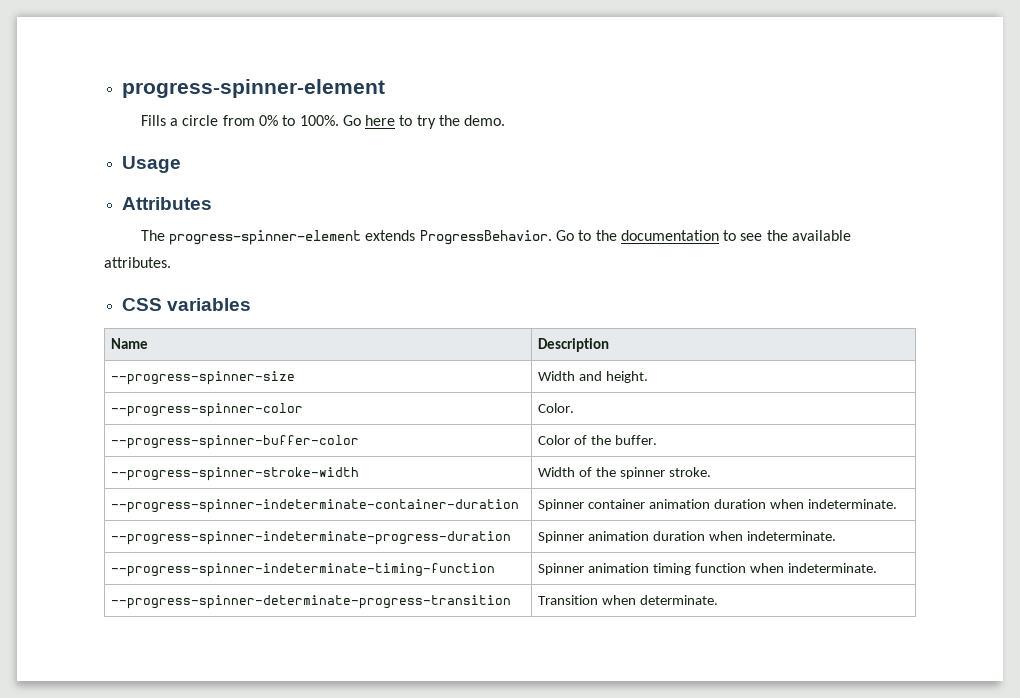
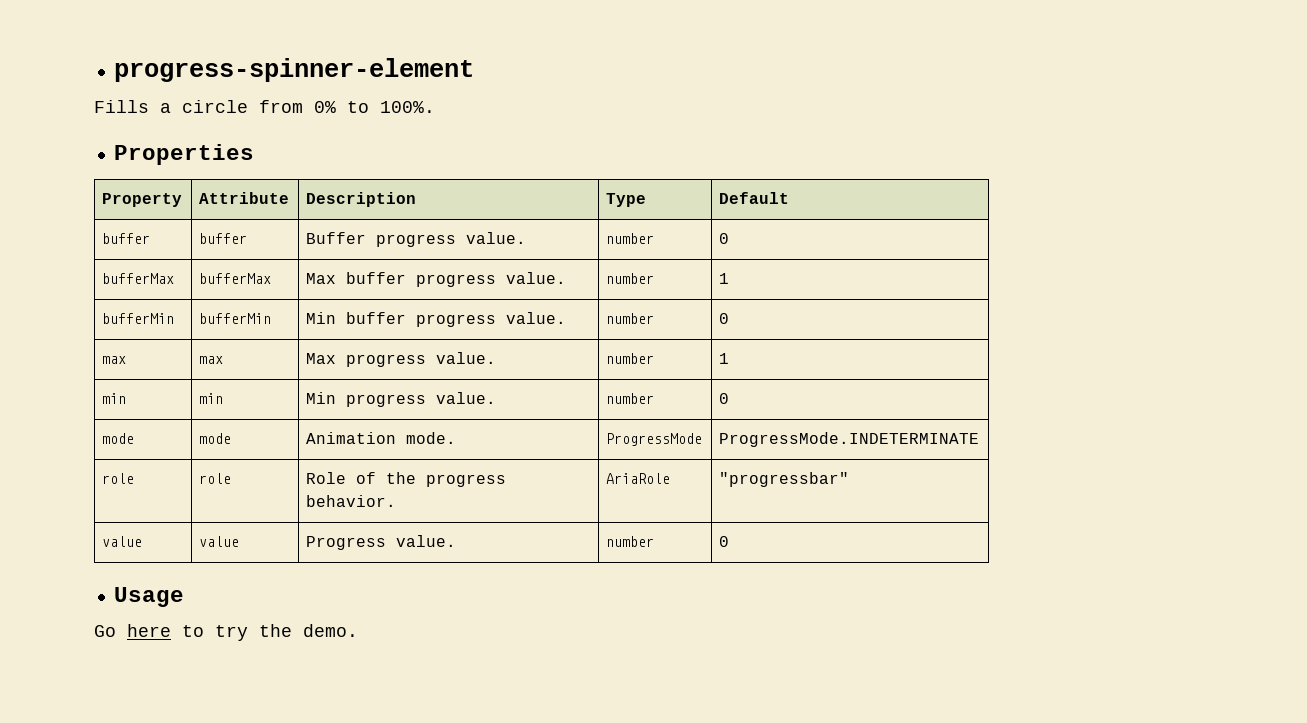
- Fills a circle from 0% to 100%. Go here to try the demo.
+ Fills a circle from 0% to 100%.
+ Properties
+ Property | Attribute | Description | Type | Default
+ buffer | buffer | Buffer progress value. | number | 0
+ bufferMax | bufferMax | Max buffer progress value. | number | 1
+ bufferMin | bufferMin | Min buffer progress value. | number | 0
+ max | max | Max progress value. | number | 1
+ min | min | Min progress value. | number | 0
+ mode | mode | Animation mode. | ProgressMode | ProgressMode.INDETERMINATE
+ role | role | Role of the progress behavior. | AriaRole | "progressbar"
+ value | value | Progress value. | number | 0
+ Usage
+ Go here to try the demo.
- Usage
- Attributes
- The progress-spinner-element extends ProgressBehavior. Go to the documentation to see the available attributes.
- CSS variables
- Name | Description
- --progress-spinner-size | Width and height.
- --progress-spinner-color | Color.
- --progress-spinner-buffer-color | Color of the buffer.
- --progress-spinner-stroke-width | Width of the spinner stroke.
- --progress-spinner-indeterminate-container-duration | Spinner container animation duration when indeterminate.
- --progress-spinner-indeterminate-progress-duration | Spinner animation duration when indeterminate.
- --progress-spinner-indeterminate-timing-function | Spinner animation timing function when indeterminate.
- --progress-spinner-determinate-progress-transition | Transition when determinate.

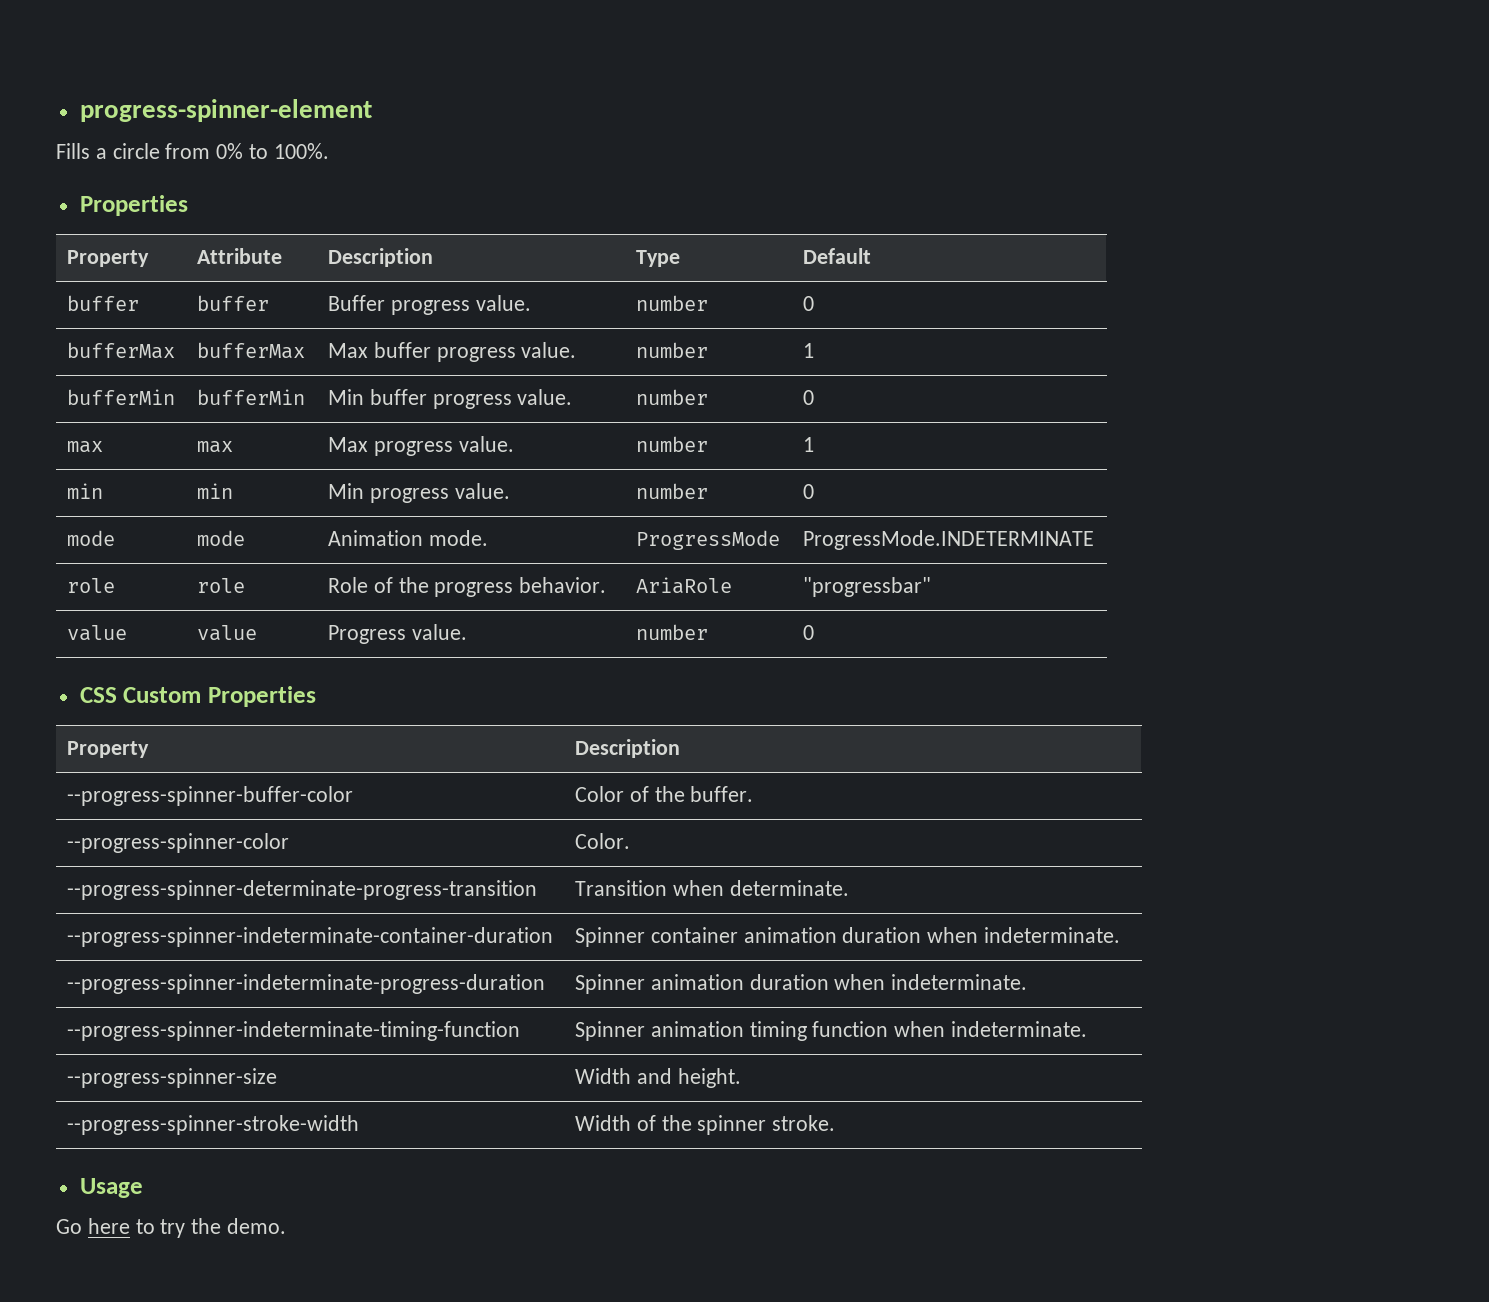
+ CSS Custom Properties
+ Property | Description
+ --progress-spinner-buffer-color | Color of the buffer.
+ --progress-spinner-color | Color.
+ --progress-spinner-determinate-progress-transition | Transition when determinate.
+ --progress-spinner-indeterminate-container-duration | Spinner container animation duration when indeterminate.
+ --progress-spinner-indeterminate-progress-duration | Spinner animation duration when indeterminate.
+ --progress-spinner-indeterminate-timing-function | Spinner animation timing function when indeterminate.
+ --progress-spinner-size | Width and height.
+ --progress-spinner-stroke-width | Width of the spinner stroke.

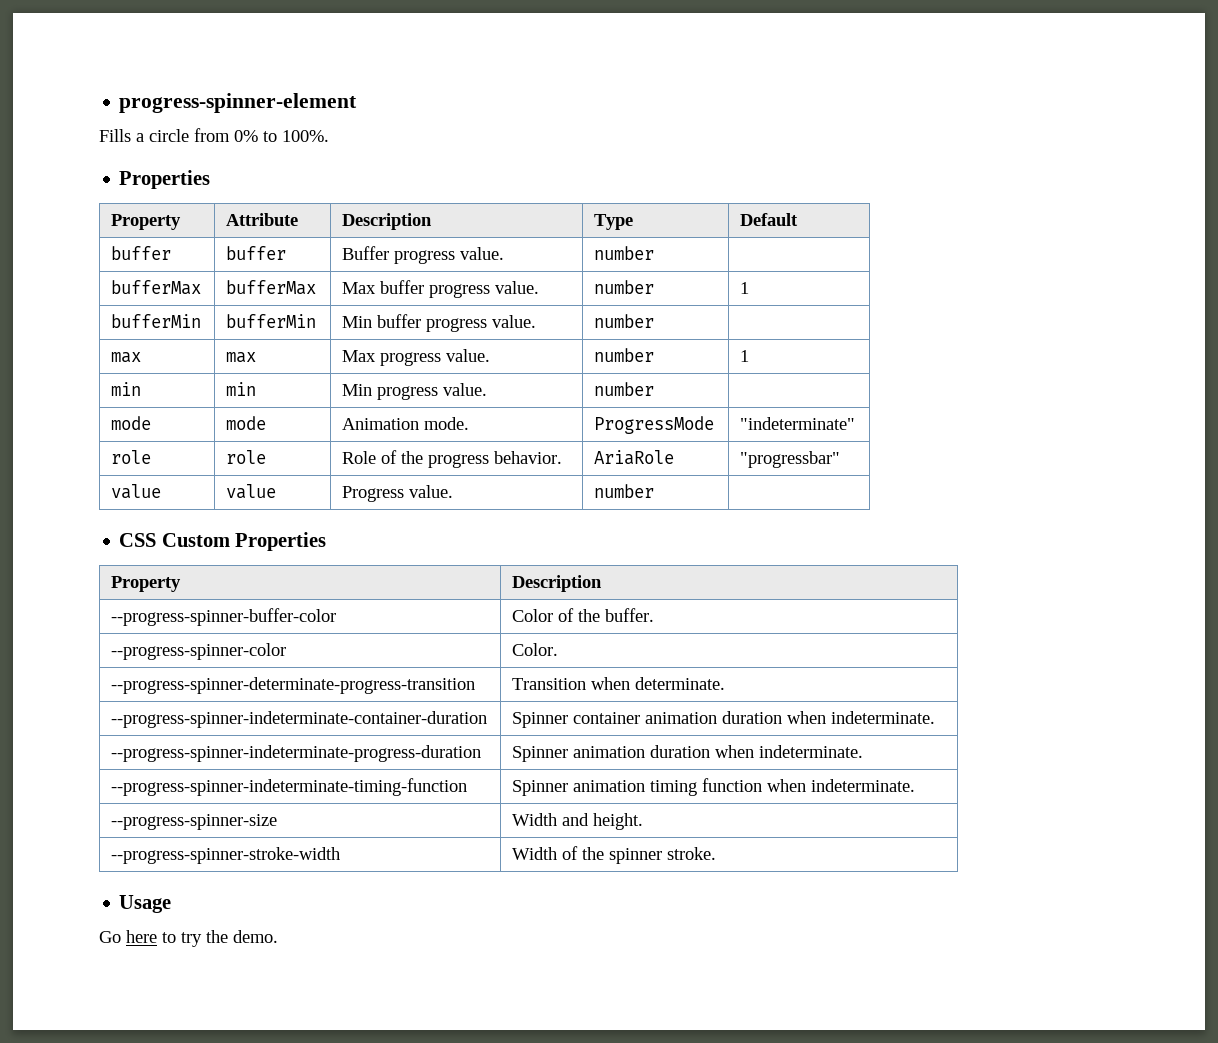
- buffer | buffer | Buffer progress value. | number | 0
+ buffer | buffer | Buffer progress value. | number |
- bufferMin | bufferMin | Min buffer progress value. | number | 0
+ bufferMin | bufferMin | Min buffer progress value. | number |
- min | min | Min progress value. | number | 0
+ min | min | Min progress value. | number |
- mode | mode | Animation mode. | ProgressMode | ProgressMode.INDETERMINATE
+ mode | mode | Animation mode. | ProgressMode | "indeterminate"
- value | value | Progress value. | number | 0
+ value | value | Progress value. | number |

